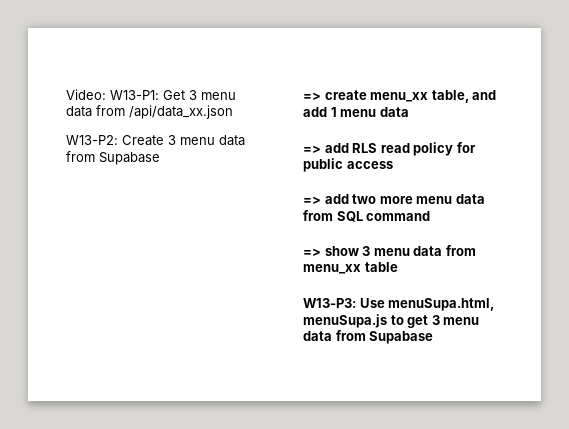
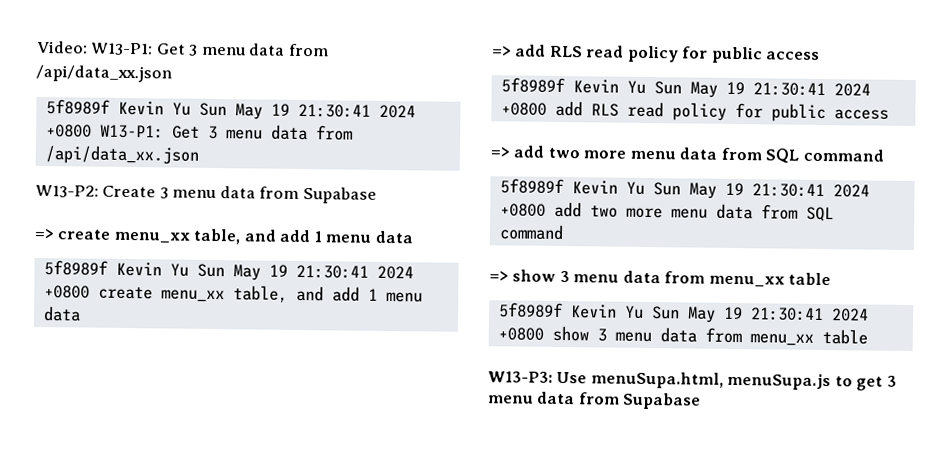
+ 5f8989f Kevin Yu Sun May 19 21:30:41 2024 +0800 W13-P1: Get 3 menu data from /api/data_xx.json
+ 5f8989f Kevin Yu Sun May 19 21:30:41 2024 +0800 create menu_xx table, and add 1 menu data
+ 5f8989f Kevin Yu Sun May 19 21:30:41 2024 +0800 add RLS read policy for public access
+ 5f8989f Kevin Yu Sun May 19 21:30:41 2024 +0800 add two more menu data from SQL command
+ 5f8989f Kevin Yu Sun May 19 21:30:41 2024 +0800 show 3 menu data from menu_xx table

